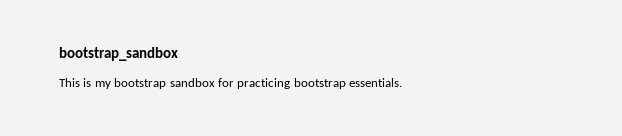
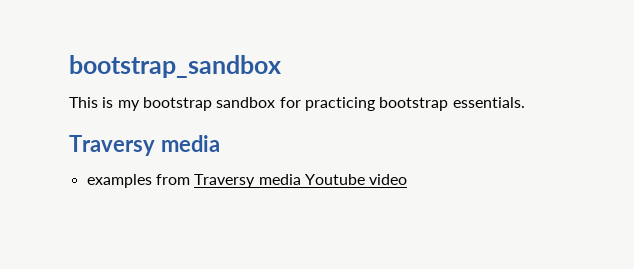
  This is my bootstrap sandbox for practicing bootstrap essentials.
+ Traversy media
+ examples from Traversy media Youtube video

